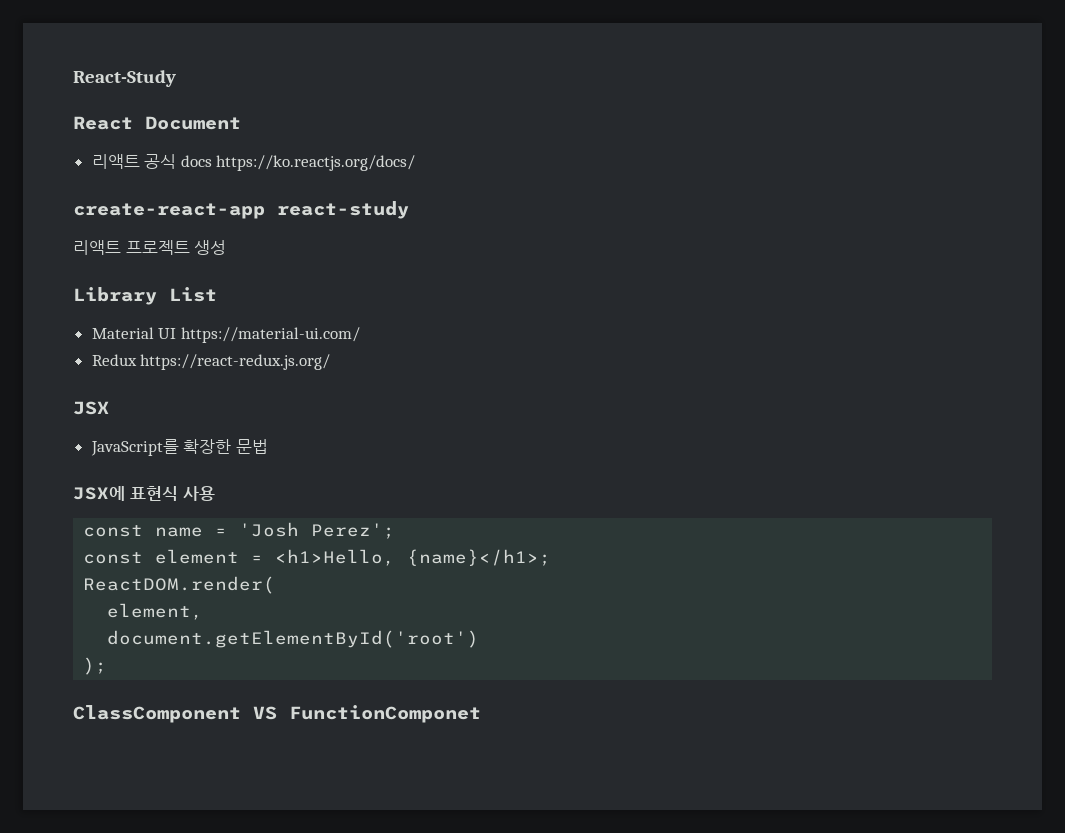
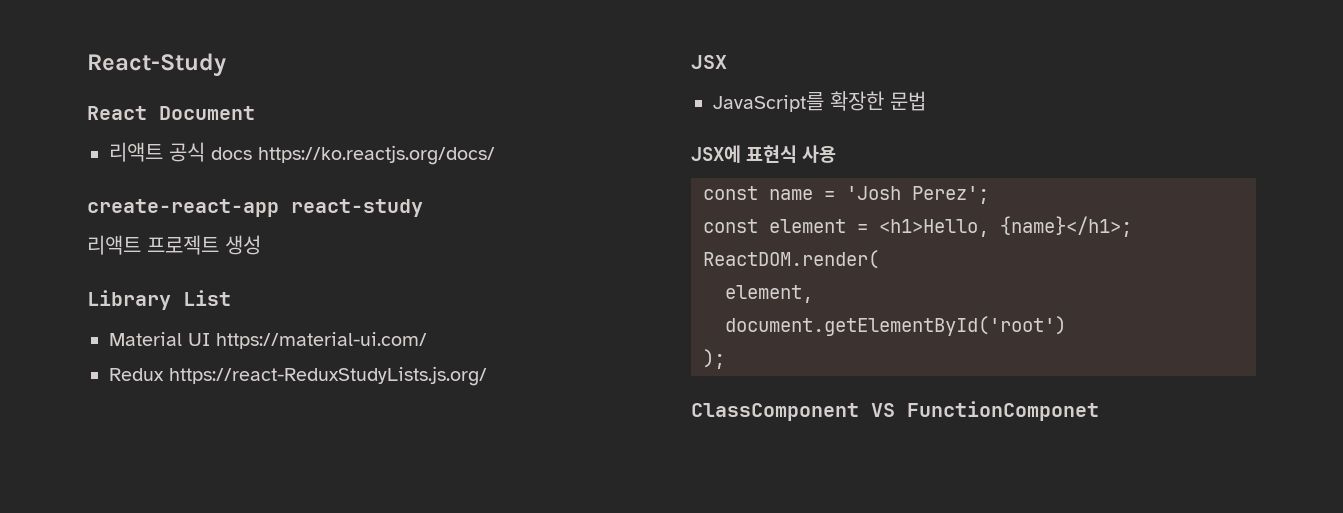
- Redux https://react-redux.js.org/
+ Redux https://react-ReduxStudyLists.js.org/

